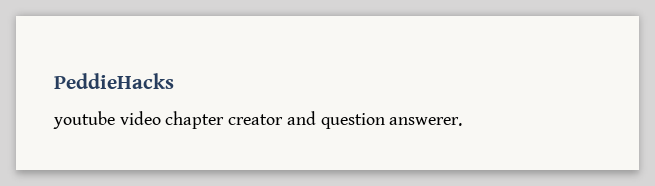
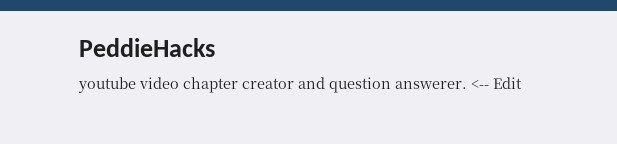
+ <-- Edit

